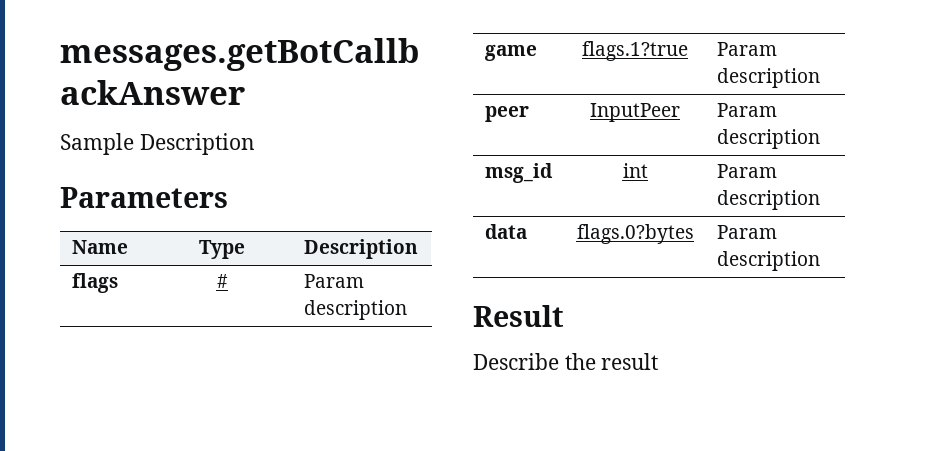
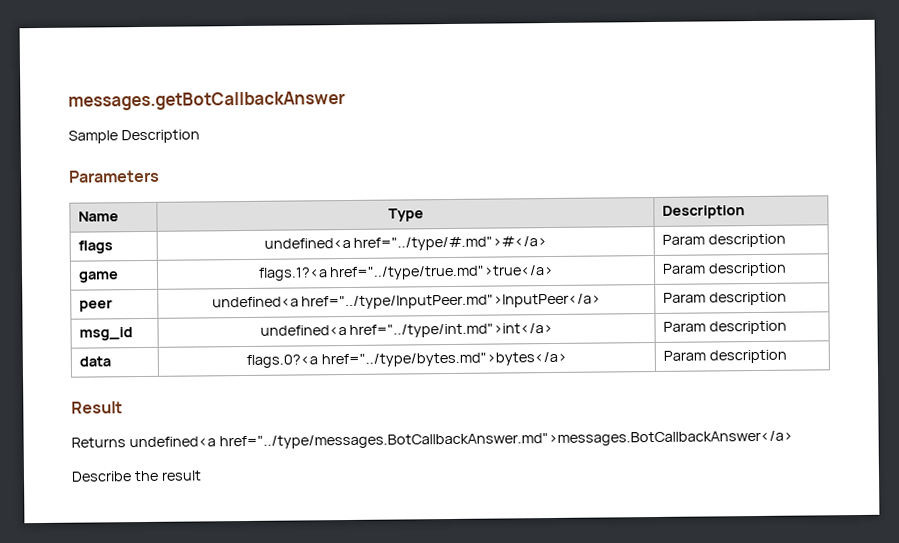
- flags | # | Param description
+ flags | undefined<a href="../type/#.md">#</a> | Param description
- game | flags.1?true | Param description
+ game | flags.1?<a href="../type/true.md">true</a> | Param description
- peer | InputPeer | Param description
+ peer | undefined<a href="../type/InputPeer.md">InputPeer</a> | Param description
- msg_id | int | Param description
+ msg_id | undefined<a href="../type/int.md">int</a> | Param description
- data | flags.0?bytes | Param description
+ data | flags.0?<a href="../type/bytes.md">bytes</a> | Param description
+ Returns undefined<a href="../type/messages.BotCallbackAnswer.md">messages.BotCallbackAnswer</a>

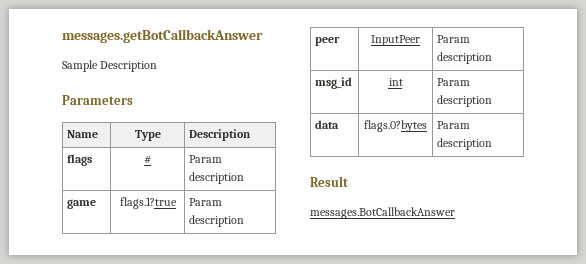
- flags | undefined<a href="../type/#.md">#</a> | Param description
+ flags | # | Param description
- game | flags.1?<a href="../type/true.md">true</a> | Param description
+ game | flags.1?true | Param description
- peer | undefined<a href="../type/InputPeer.md">InputPeer</a> | Param description
+ peer | InputPeer | Param description
- msg_id | undefined<a href="../type/int.md">int</a> | Param description
+ msg_id | int | Param description
- data | flags.0?<a href="../type/bytes.md">bytes</a> | Param description
+ data | flags.0?bytes | Param description
- Returns undefined<a href="../type/messages.BotCallbackAnswer.md">messages.BotCallbackAnswer</a>
- Describe the result
+ messages.BotCallbackAnswer

